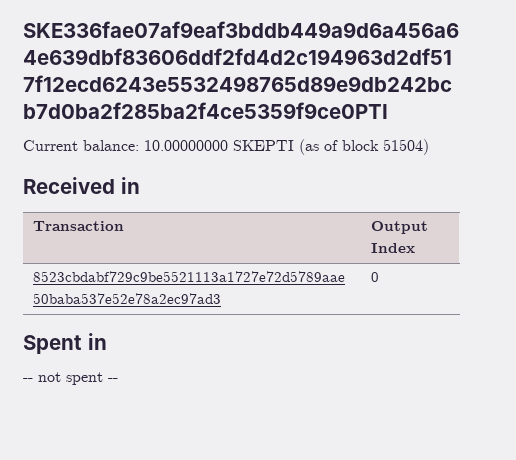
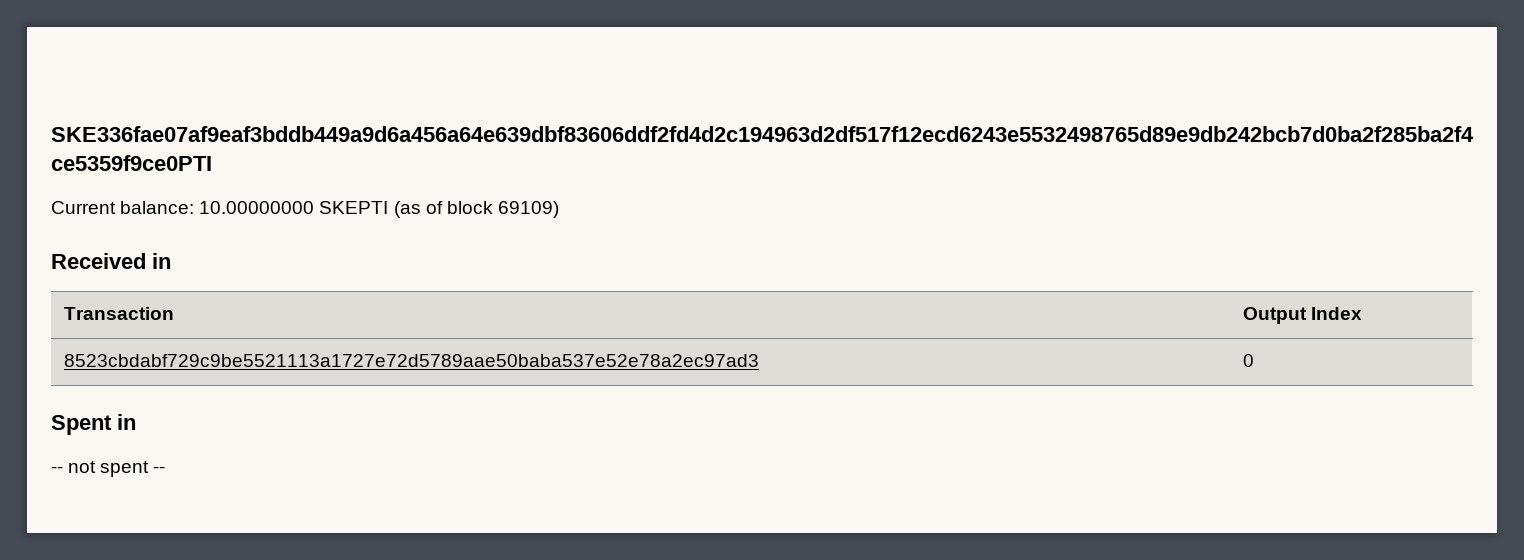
- Current balance: 10.00000000 SKEPTI (as of block 51504)
+ Current balance: 10.00000000 SKEPTI (as of block 69109)

